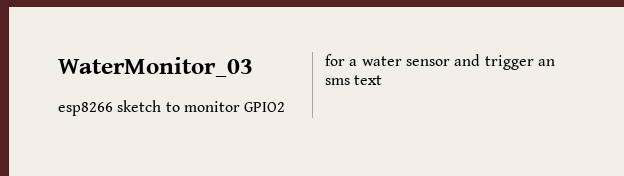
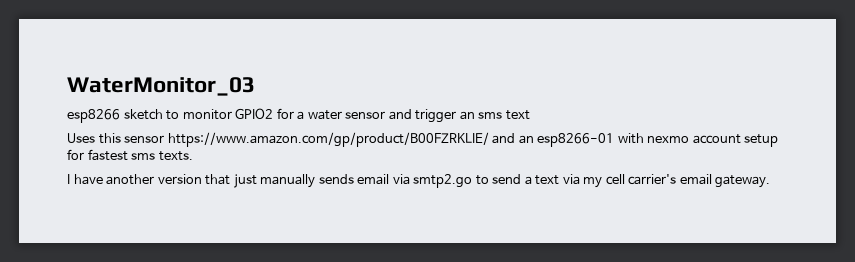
+ Uses this sensor https://www.amazon.com/gp/product/B00FZRKLIE/ and an esp8266-01 with nexmo account setup for fastest sms texts.
+ I have another version that just manually sends email via smtp2.go to send a text via my cell carrier's email gateway.

